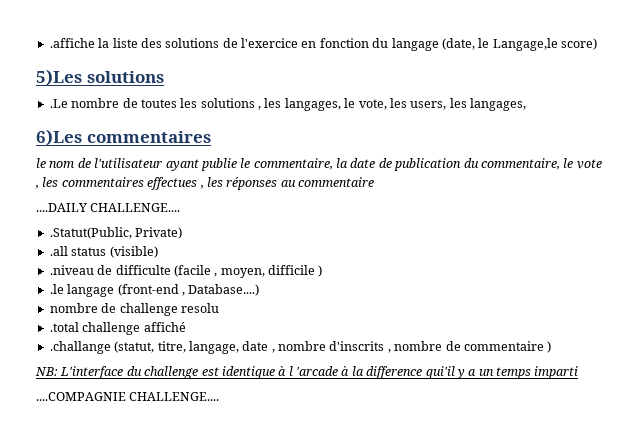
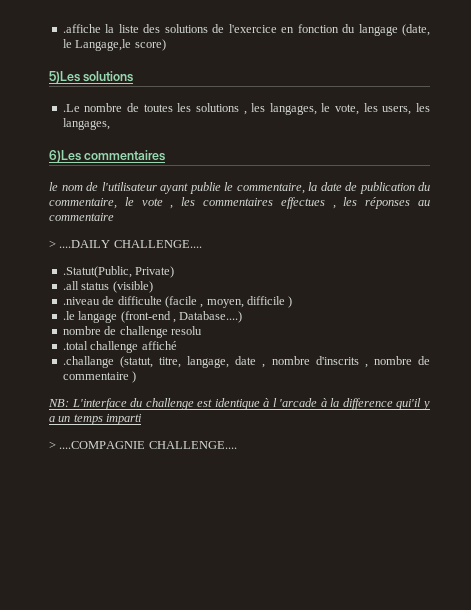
- ....DAILY CHALLENGE....
+ > ....DAILY CHALLENGE....
- ....COMPAGNIE CHALLENGE....
+ > ....COMPAGNIE CHALLENGE....

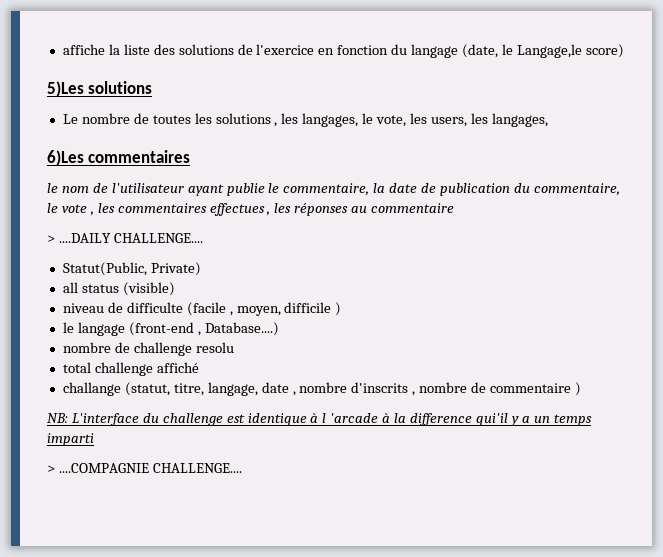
- .affiche la liste des solutions de l'exercice en fonction du langage (date, le Langage,le score)
+ affiche la liste des solutions de l'exercice en fonction du langage (date, le Langage,le score)
- .Le nombre de toutes les solutions , les langages, le vote, les users, les langages,
+ Le nombre de toutes les solutions , les langages, le vote, les users, les langages,
- .Statut(Public, Private)
+ Statut(Public, Private)
- .all status (visible)
+ all status (visible)
- .niveau de difficulte (facile , moyen, difficile )
+ niveau de difficulte (facile , moyen, difficile )
- .le langage (front-end , Database....)
+ le langage (front-end , Database....)
- .total challenge affiché
+ total challenge affiché
- .challange (statut, titre, langage, date , nombre d'inscrits , nombre de commentaire )
+ challange (statut, titre, langage, date , nombre d'inscrits , nombre de commentaire )

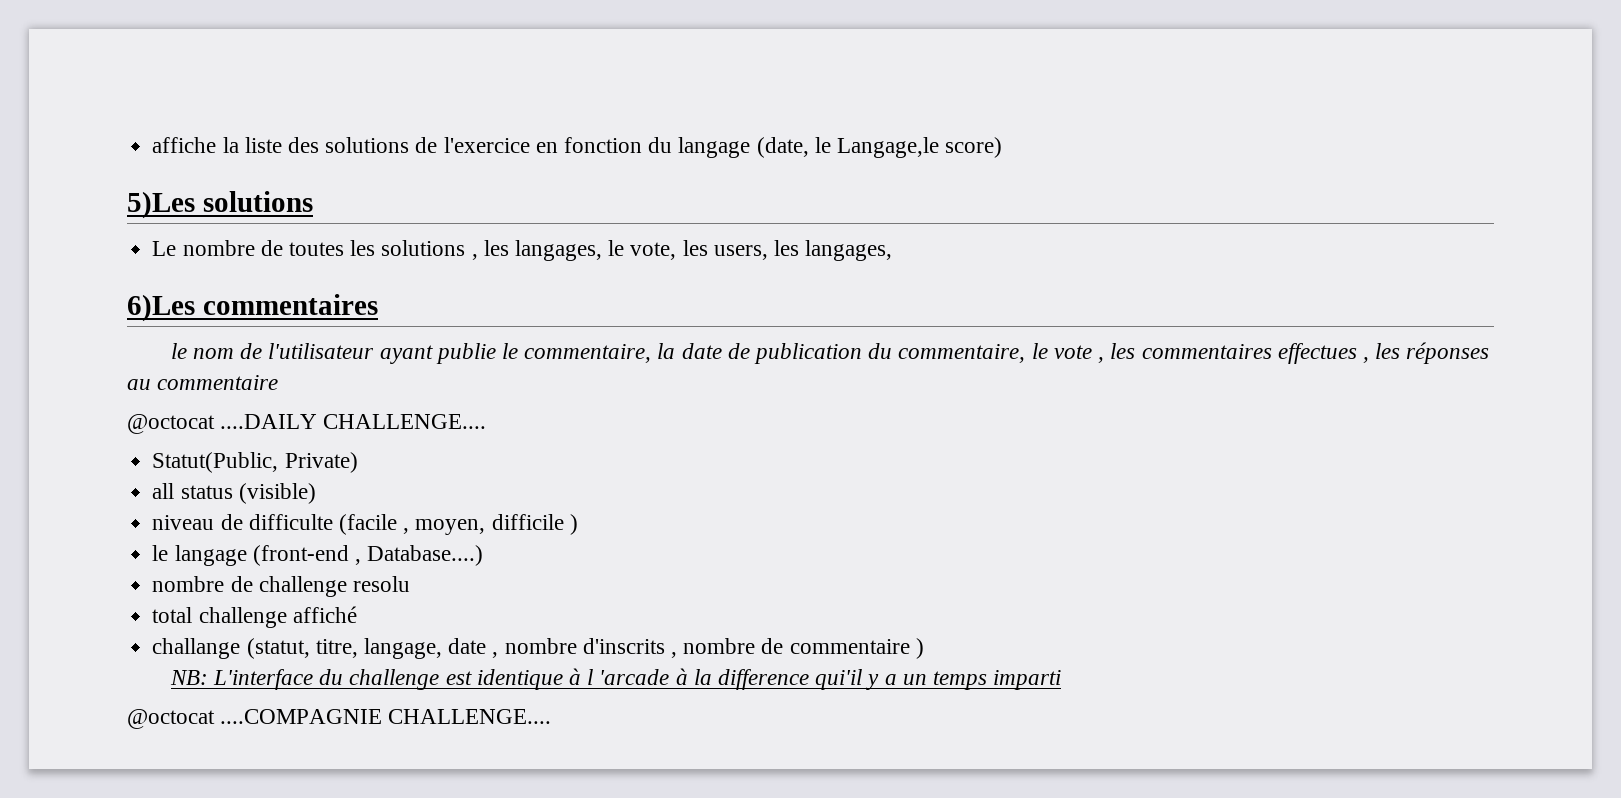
- > ....DAILY CHALLENGE....
+ @octocat ....DAILY CHALLENGE....
- > ....COMPAGNIE CHALLENGE....
+ @octocat ....COMPAGNIE CHALLENGE....

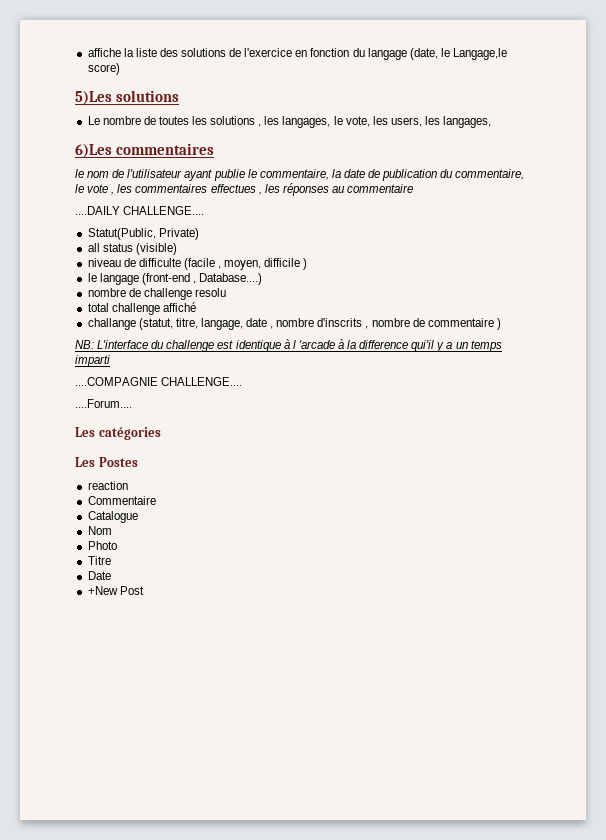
- @octocat ....DAILY CHALLENGE....
+ ....DAILY CHALLENGE....
- @octocat ....COMPAGNIE CHALLENGE....
+ ....COMPAGNIE CHALLENGE....
+ ....Forum....
+ Les catégories
+ Les Postes
+ reaction
+ Commentaire
+ Catalogue
+ Nom
+ Photo
+ Titre
+ Date
+ +New Post

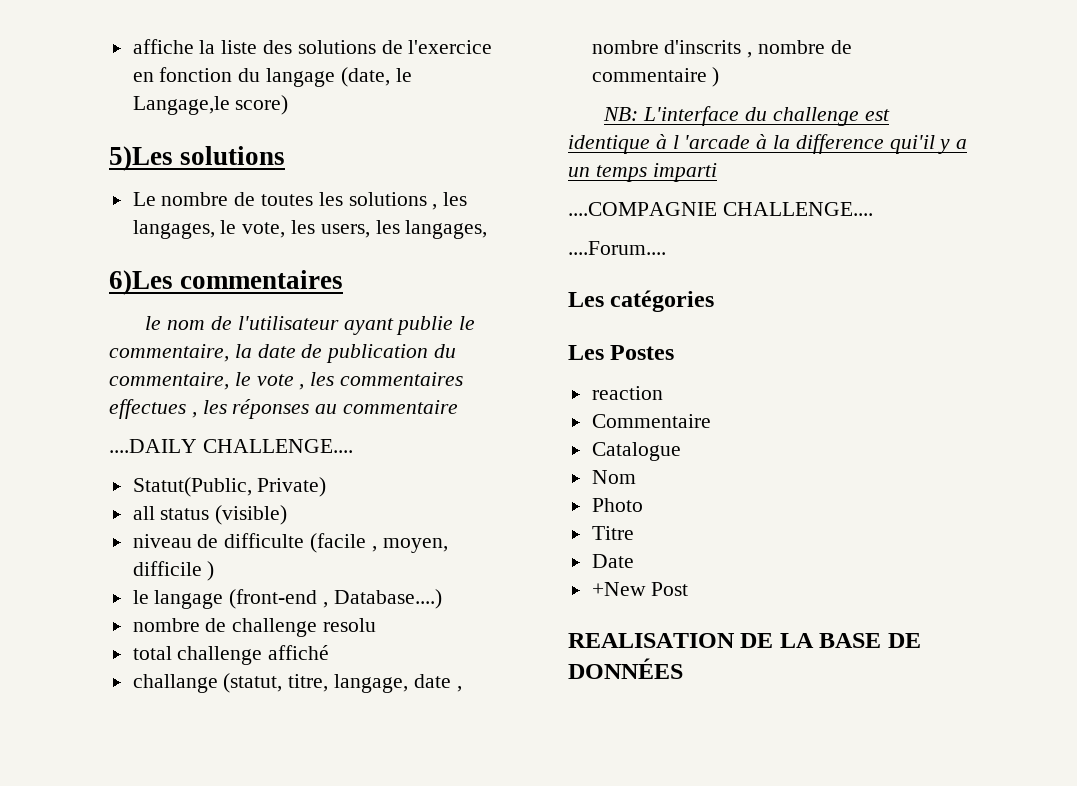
+ REALISATION DE LA BASE DE DONNÉES

